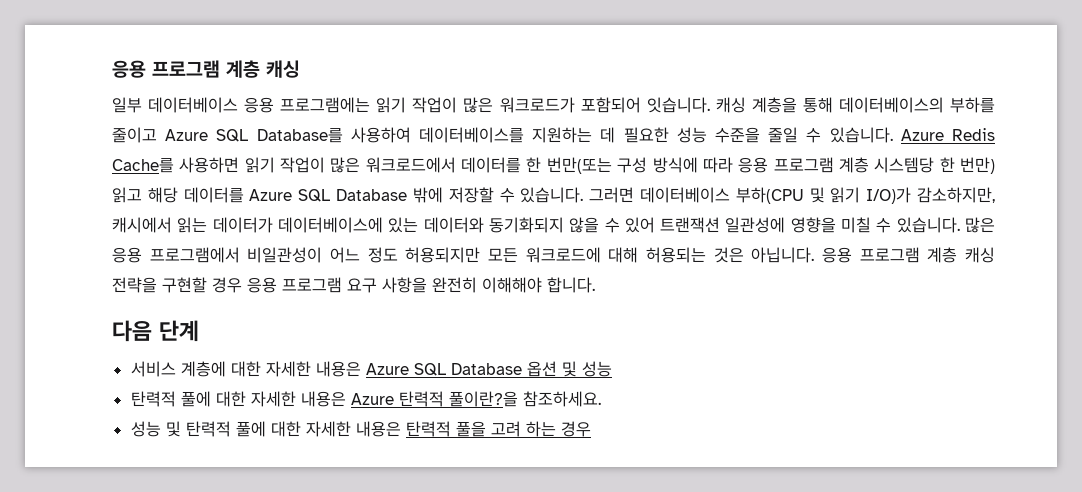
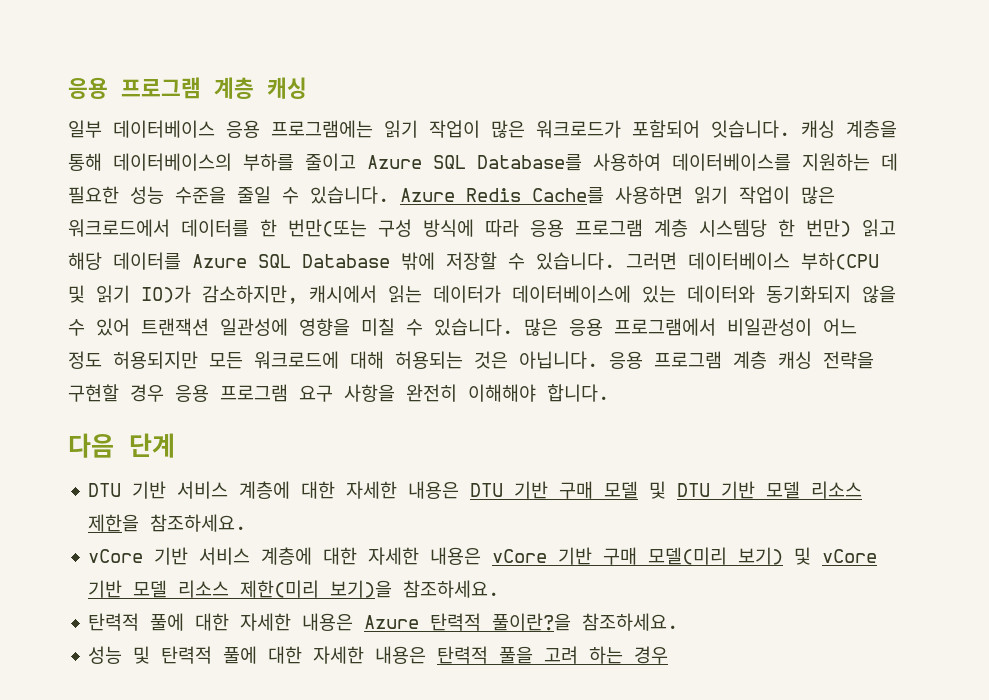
- 그러면 데이터베이스 부하(CPU 및 읽기 I/O)가 감소하지만, 캐시에서 읽는 데이터가 데이터베이스에 있는 데이터와 동기화되지 않을 수 있어 트랜잭션 일관성에 영향을 미칠 수 있습니다.
+ 그러면 데이터베이스 부하(CPU 및 읽기 IO)가 감소하지만, 캐시에서 읽는 데이터가 데이터베이스에 있는 데이터와 동기화되지 않을 수 있어 트랜잭션 일관성에 영향을 미칠 수 있습니다.
- 서비스 계층에 대한 자세한 내용은 Azure SQL Database 옵션 및 성능
+ DTU 기반 서비스 계층에 대한 자세한 내용은 DTU 기반 구매 모델 및 DTU 기반 모델 리소스 제한을 참조하세요.
+ vCore 기반 서비스 계층에 대한 자세한 내용은 vCore 기반 구매 모델(미리 보기) 및 vCore 기반 모델 리소스 제한(미리 보기)을 참조하세요.

